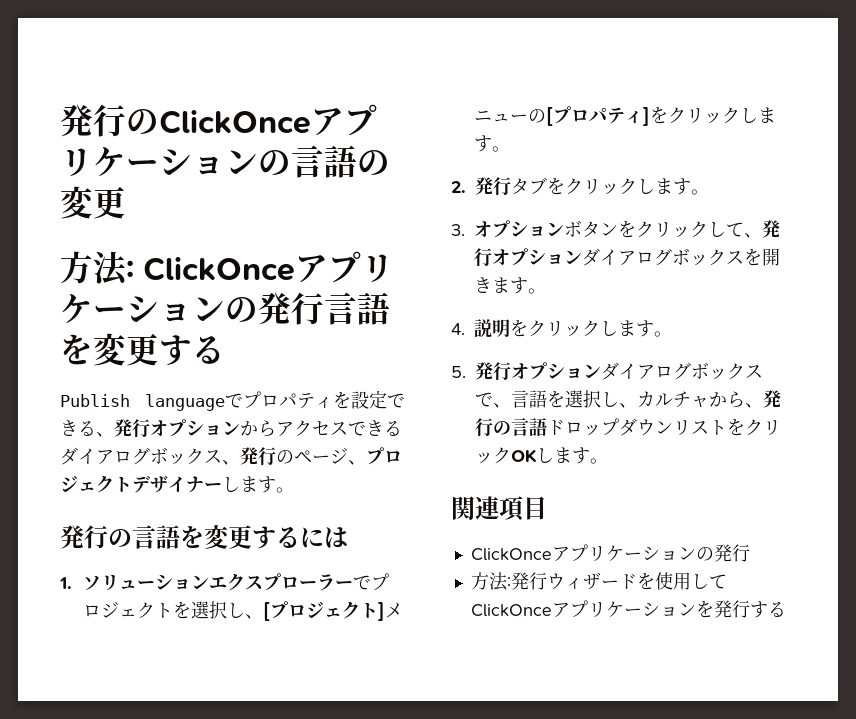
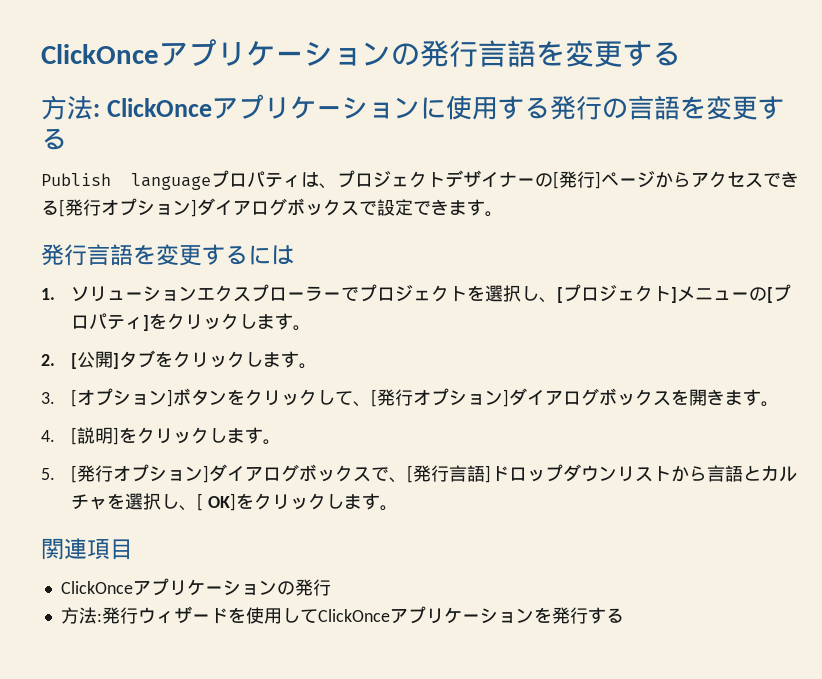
- 発行のClickOnceアプリケーションの言語の変更
- 方法: ClickOnceアプリケーションの発行言語を変更する
+ ClickOnceアプリケーションの発行言語を変更する
+ 方法: ClickOnceアプリケーションに使用する発行の言語を変更する
- Publish languageでプロパティを設定できる、発行オプションからアクセスできるダイアログボックス、発行のページ、プロジェクトデザイナーします。
+ Publish languageプロパティは、プロジェクトデザイナーの[発行]ページからアクセスできる[発行オプション]ダイアログボックスで設定できます。
- 発行の言語を変更するには
+ 発行言語を変更するには
- 2.発行タブをクリックします。
+ 2. [公開]タブをクリックします。
- 3.オプションボタンをクリックして、発行オプションダイアログボックスを開きます。
+ 3. [オプション]ボタンをクリックして、[発行オプション]ダイアログボックスを開きます。
- 4.説明をクリックします。
+ 4. [説明]をクリックします。
- 5.発行オプションダイアログボックスで、言語を選択し、カルチャから、発行の言語ドロップダウンリストをクリックOKします。
+ 5. [発行オプション]ダイアログボックスで、[発行言語]ドロップダウンリストから言語とカルチャを選択し、[ OK]をクリックします。

